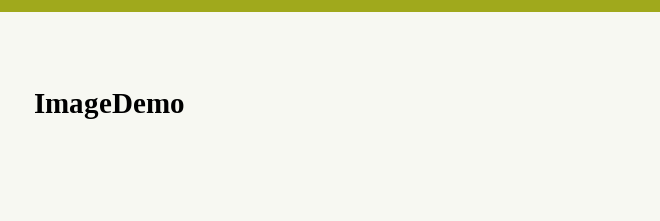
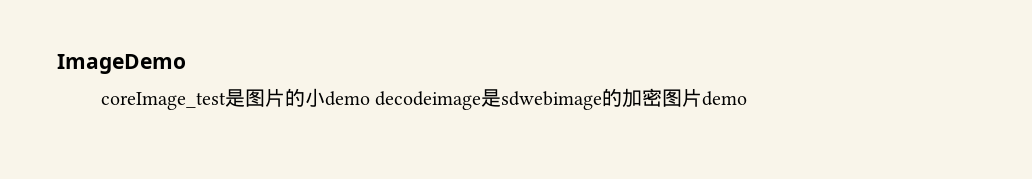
+ coreImage_test是图片的小demo decodeimage是sdwebimage的加密图片demo

